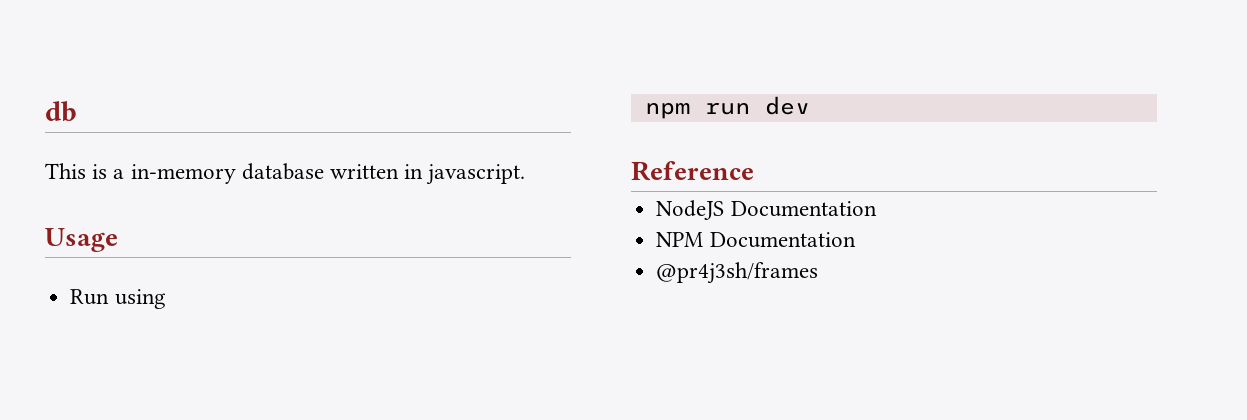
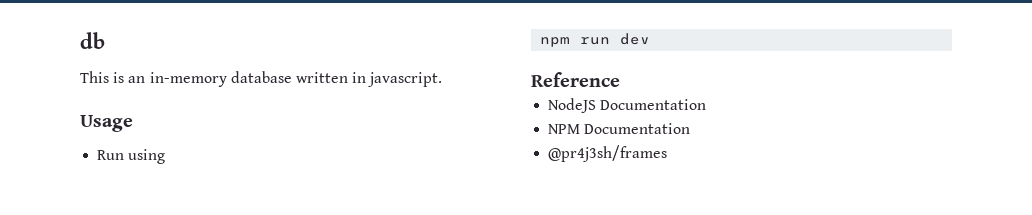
- This is a in-memory database written in javascript.
+ This is an in-memory database written in javascript.

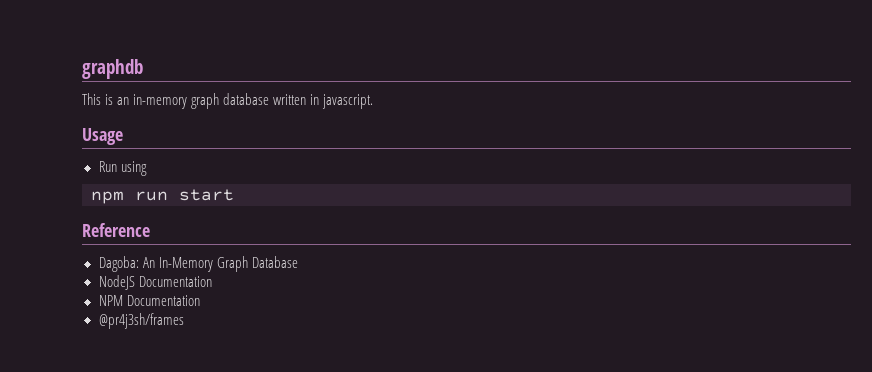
- db
+ graphdb
- This is an in-memory database written in javascript.
+ This is an in-memory graph database written in javascript.
- npm run dev
+ npm run start
+ Dagoba: An In-Memory Graph Database

